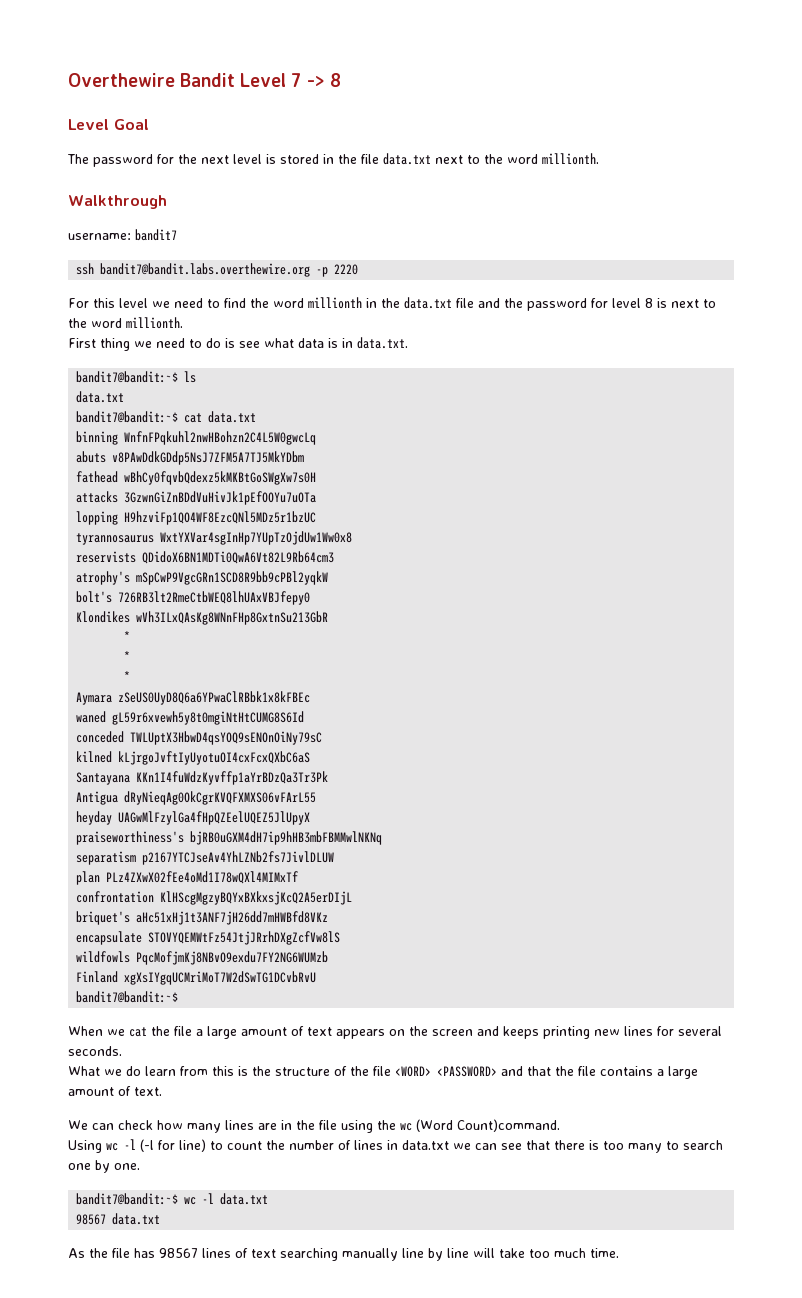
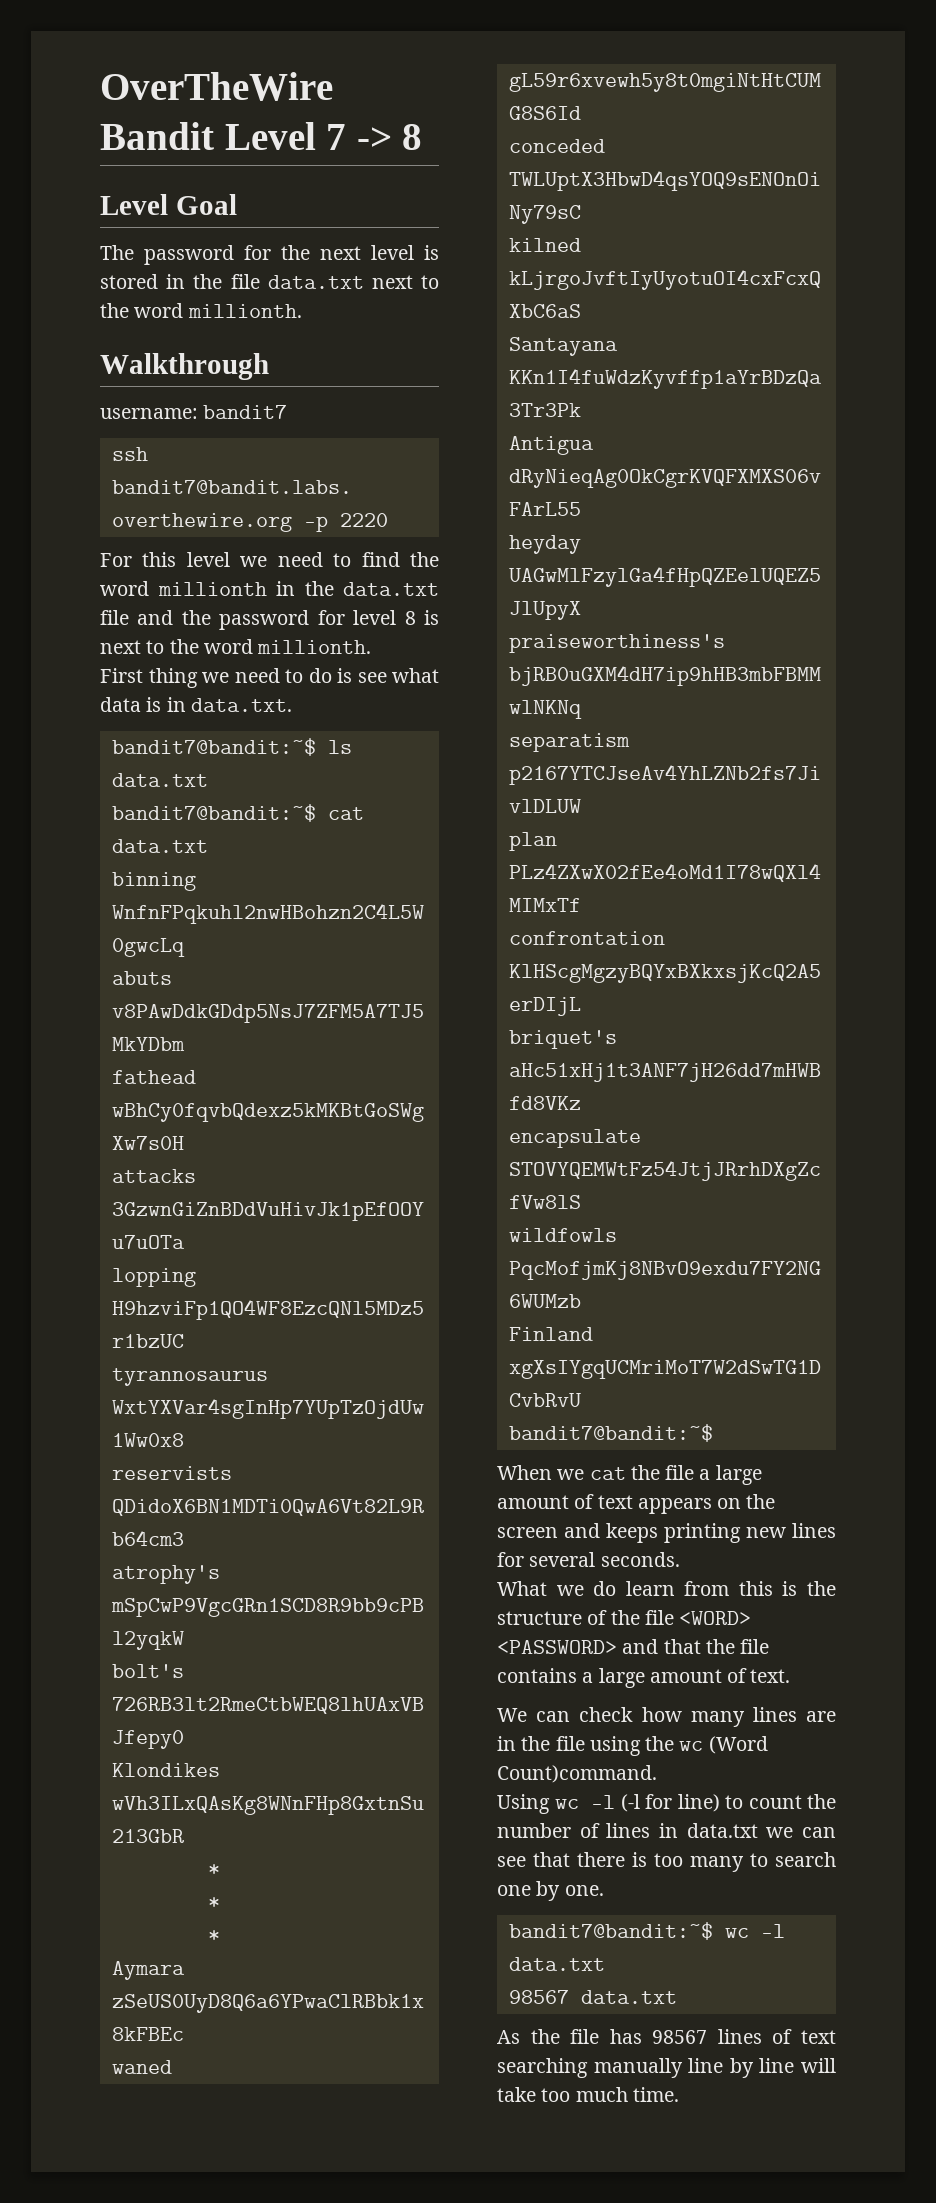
- Overthewire Bandit Level 7 -> 8
+ OverTheWire Bandit Level 7 -> 8

